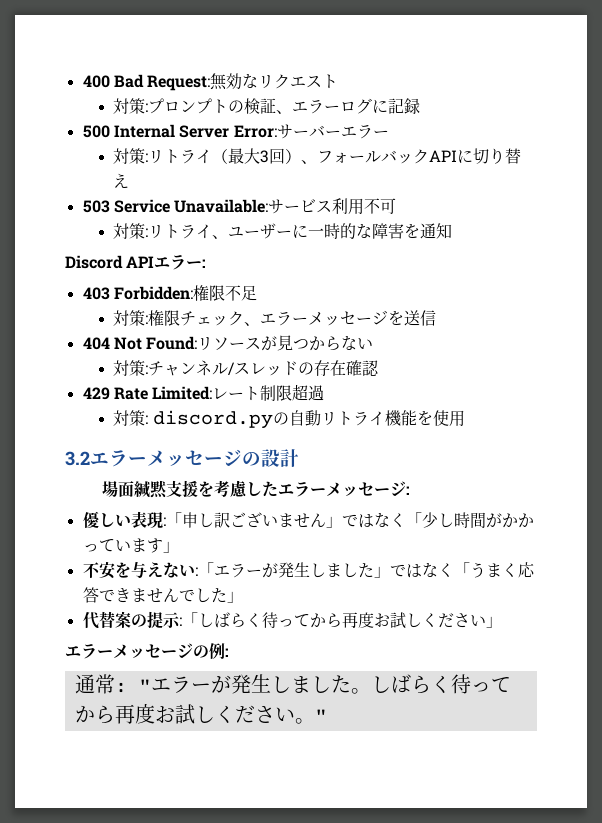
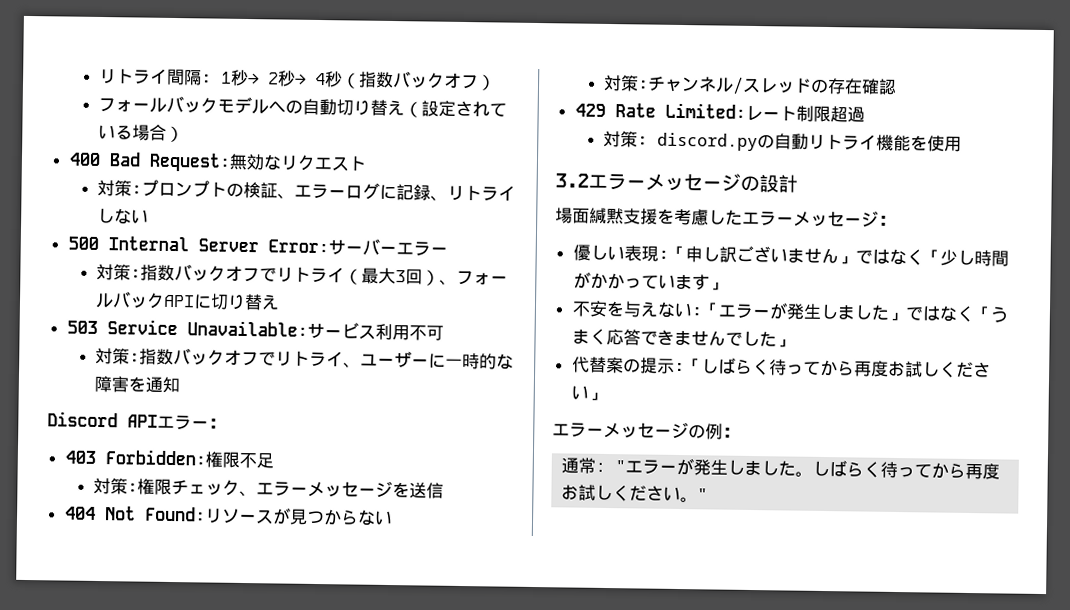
+ リトライ間隔: 1秒→ 2秒→ 4秒（指数バックオフ）
+ フォールバックモデルへの自動切り替え（設定されている場合）
- 対策:プロンプトの検証、エラーログに記録
+ 対策:プロンプトの検証、エラーログに記録、リトライしない
- 対策:リトライ（最大3回）、フォールバックAPIに切り替え
+ 対策:指数バックオフでリトライ（最大3回）、フォールバックAPIに切り替え
- 対策:リトライ、ユーザーに一時的な障害を通知
+ 対策:指数バックオフでリトライ、ユーザーに一時的な障害を通知

